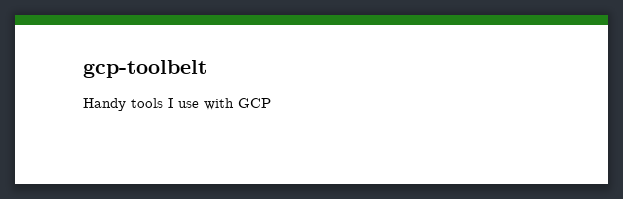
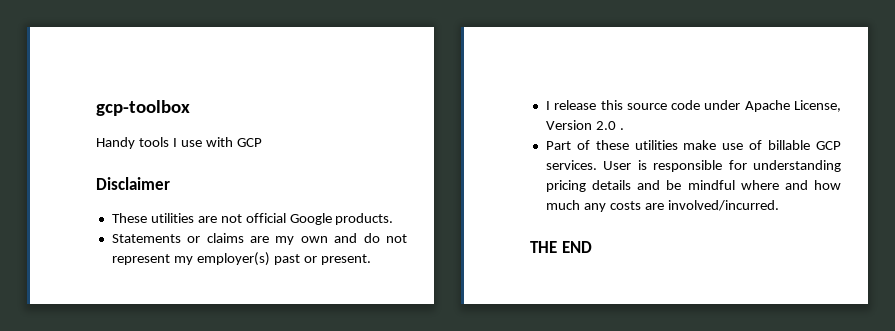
- gcp-toolbelt
+ gcp-toolbox
+ Disclaimer
+ These utilities are not official Google products.
+ Statements or claims are my own and do not represent my employer(s) past or present.
+ I release this source code under Apache License, Version 2.0 .
+ Part of these utilities make use of billable GCP services. User is responsible for understanding pricing details and be mindful where and how much any costs are involved/incurred.
+ THE END

